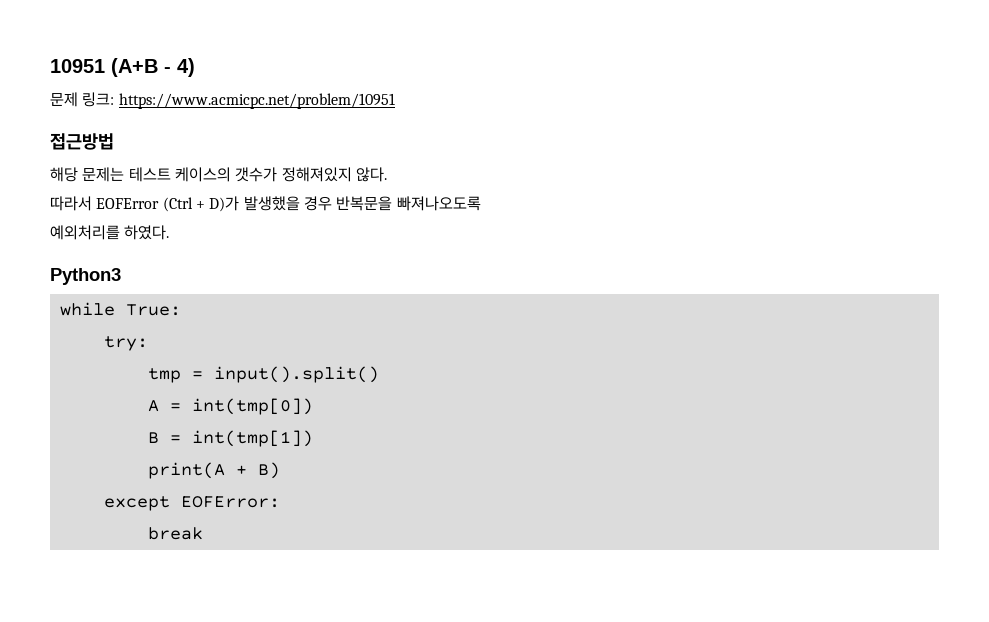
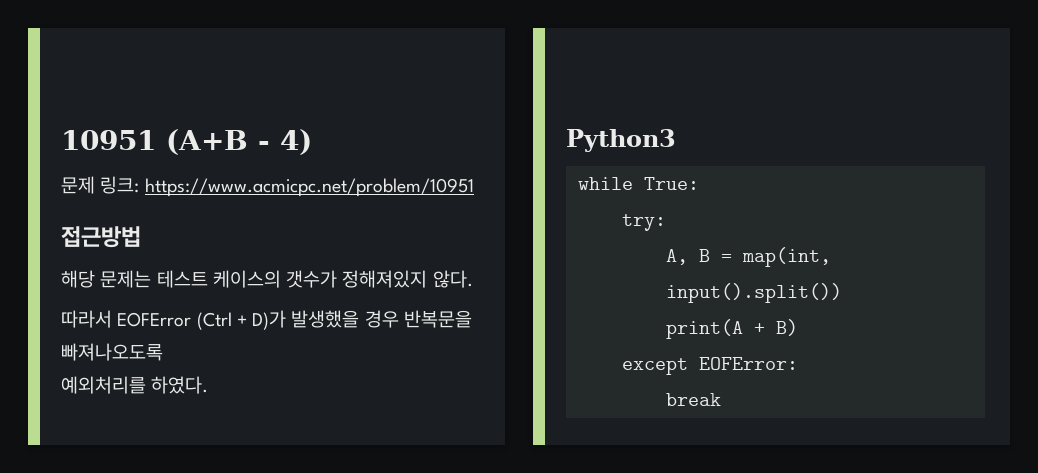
- tmp = input().split()
- A = int(tmp[0])
- B = int(tmp[1])
+ A, B = map(int, input().split())

